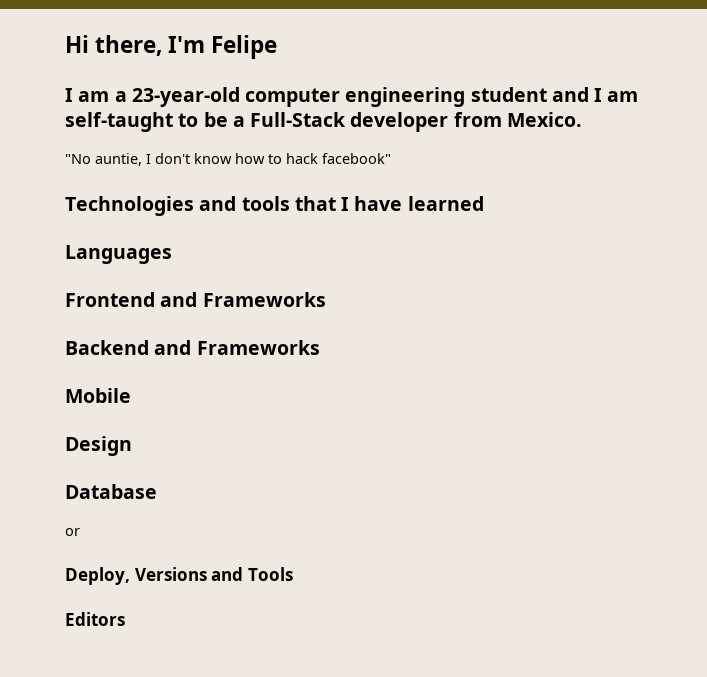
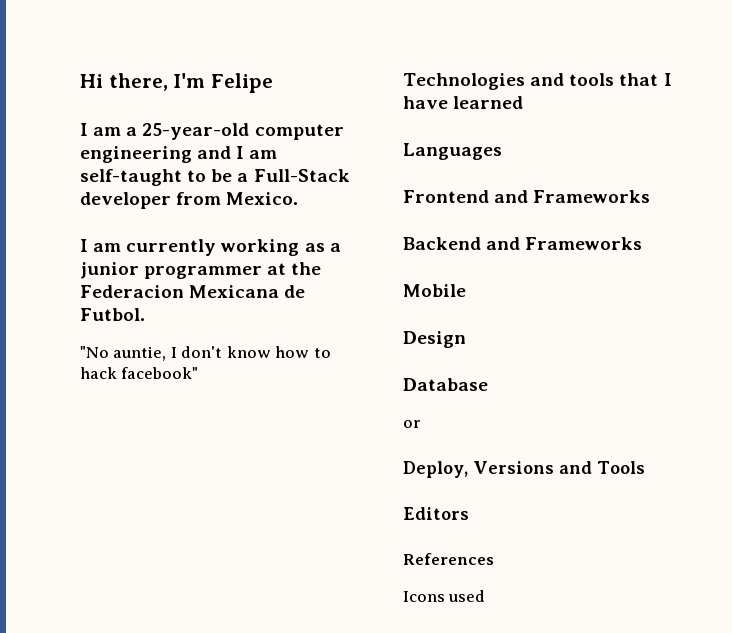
- I am a 23-year-old computer engineering student and I am self-taught to be a Full-Stack developer from Mexico.
+ I am a 25-year-old computer engineering and I am self-taught to be a Full-Stack developer from Mexico.
+ I am currently working as a junior programmer at the Federacion Mexicana de Futbol.
+ References
+ Icons used

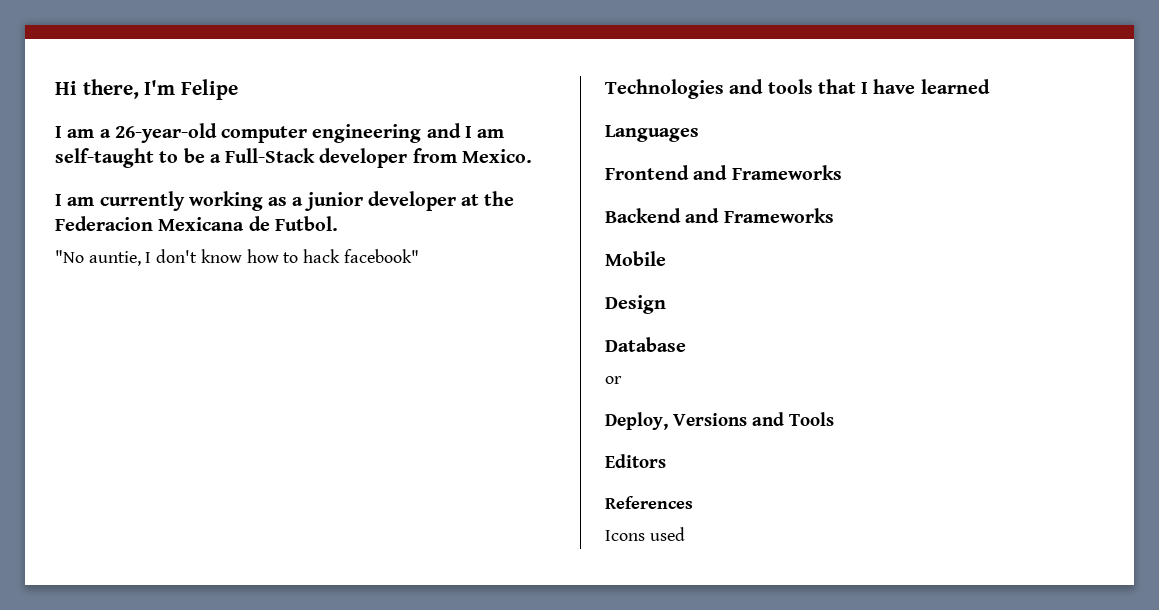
- I am a 25-year-old computer engineering and I am self-taught to be a Full-Stack developer from Mexico.
+ I am a 26-year-old computer engineering and I am self-taught to be a Full-Stack developer from Mexico.
- I am currently working as a junior programmer at the Federacion Mexicana de Futbol.
+ I am currently working as a junior developer at the Federacion Mexicana de Futbol.

